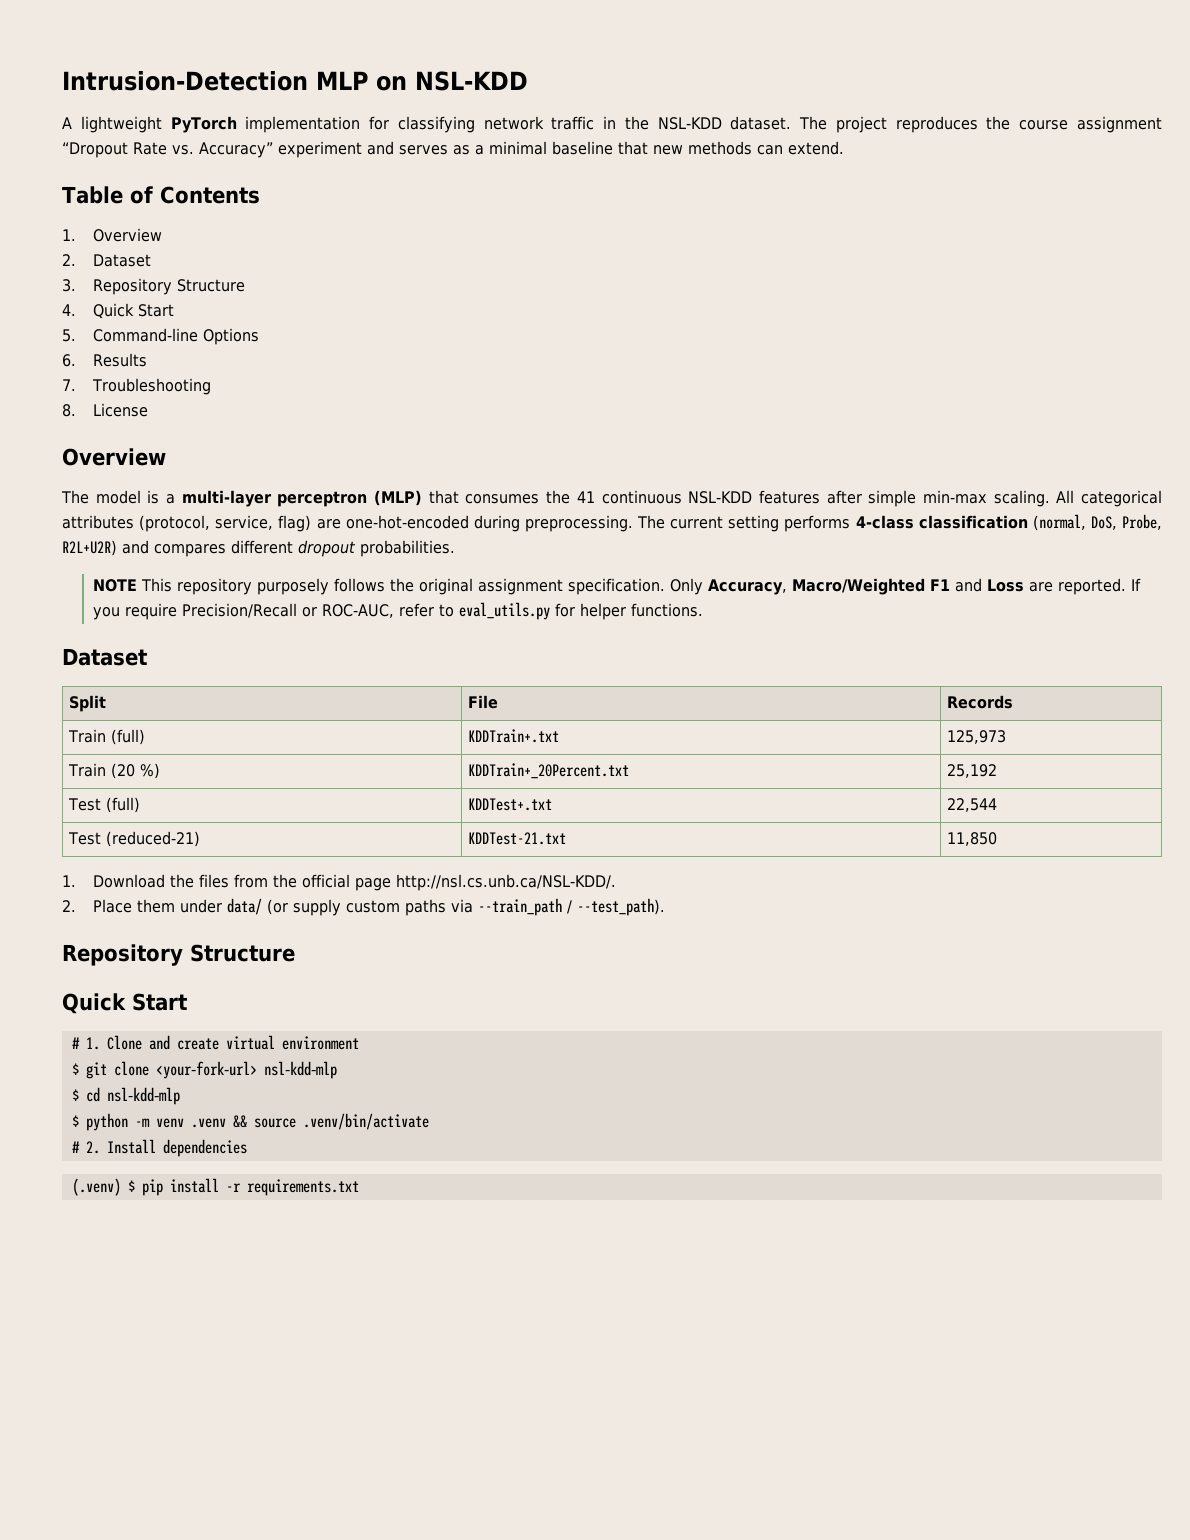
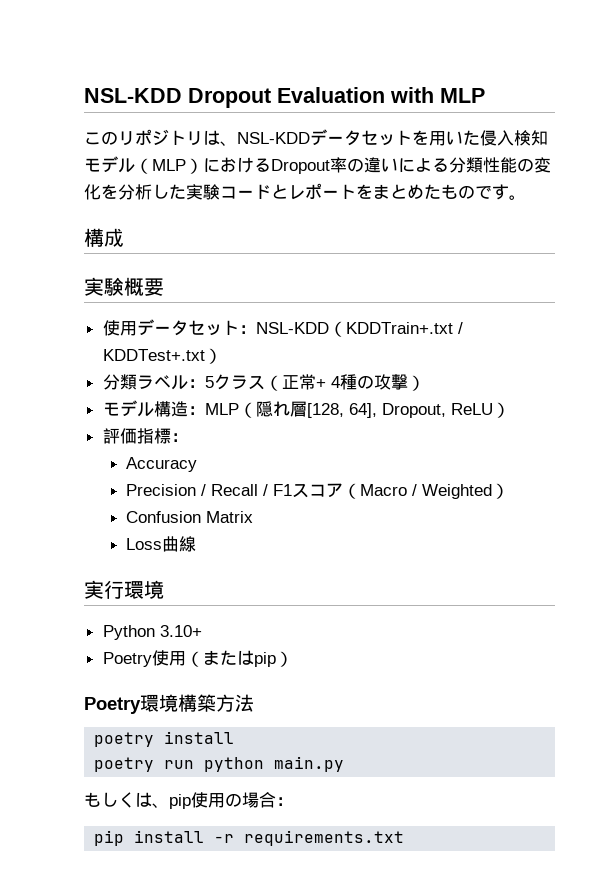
- Intrusion‑Detection MLP on NSL‑KDD
- A lightweight PyTorch implementation for classifying network traffic in the NSL‑KDD dataset. The project reproduces the course assignment “Dropout Rate vs. Accuracy” experiment and serves as a minimal baseline that new methods can extend.
- Table of Contents
- 1. Overview
- 2. Dataset
- 3. Repository Structure
- 4. Quick Start
- 5. Command‑line Options
- 6. Results
- 7. Troubleshooting
- 8. License
- Overview
- The model is a multi‑layer perceptron (MLP) that consumes the 41 continuous NSL‑KDD features after simple min‑max scaling. All categorical attributes (protocol, service, flag) are one‑hot‑encoded during preprocessing. The current setting performs 4‑class classification (normal, DoS, Probe, R2L+U2R) and compares different dropout probabilities.
- NOTE This repository purposely follows the original assignment specification. Only Accuracy, Macro/Weighted F1 and Loss are reported. If you require Precision/Recall or ROC‑AUC, refer to eval_utils.py for helper functions.
- Dataset
- Split | File | Records
- Train (full) | KDDTrain+.txt | 125,973
- Train (20 %) | KDDTrain+_20Percent.txt | 25,192
- Test (full) | KDDTest+.txt | 22,544
- Test (reduced‑21) | KDDTest-21.txt | 11,850
- 1. Download the files from the official page http://nsl.cs.unb.ca/NSL-KDD/.
- 2. Place them under data/ (or supply custom paths via --train_path / --test_path).
- Repository Structure
- Quick Start
- # 1. Clone and create virtual environment
- $ git clone <your‑fork‑url> nsl‑kdd‑mlp
- $ cd nsl‑kdd‑mlp
- $ python -m venv .venv && source .venv/bin/activate
- # 2. Install dependencies
- (.venv) $ pip install -r requirements.txt
+ NSL-KDD Dropout Evaluation with MLP
+ このリポジトリは、NSL-KDDデータセットを用いた侵入検知モデル（MLP）におけるDropout率の違いによる分類性能の変化を分析した実験コードとレポートをまとめたものです。
+ 構成
+ 実験概要
+ 使用データセット：NSL-KDD（KDDTrain+.txt / KDDTest+.txt）
+ 分類ラベル：5クラス（正常+ 4種の攻撃）
+ モデル構造：MLP（隠れ層[128, 64], Dropout, ReLU）
+ 評価指標：
+ Accuracy
+ Precision / Recall / F1スコア（Macro / Weighted）
+ Confusion Matrix
+ Loss曲線
+ 実行環境
+ Python 3.10+
+ Poetry使用（またはpip）
+ Poetry環境構築方法
+ poetry install
+ poetry run python main.py
+ もしくは、pip使用の場合：
+ pip install -r requirements.txt

